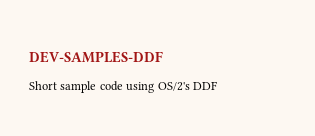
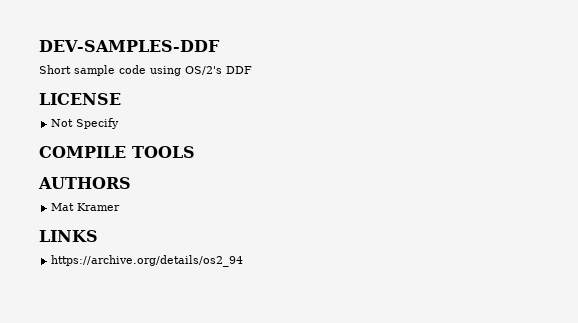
+ LICENSE
+ Not Specify
+ COMPILE TOOLS
+ AUTHORS
+ Mat Kramer
+ LINKS
+ https://archive.org/details/os2_94

